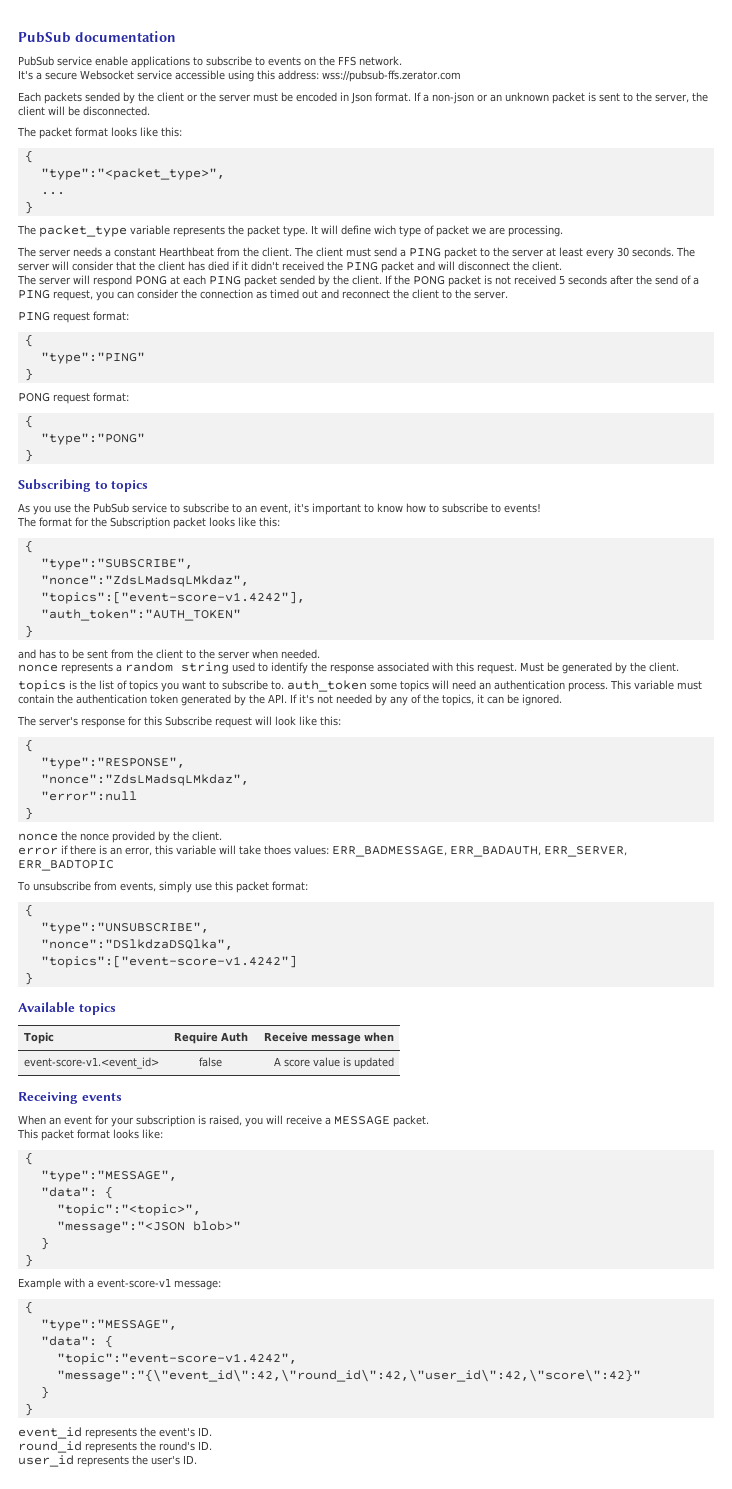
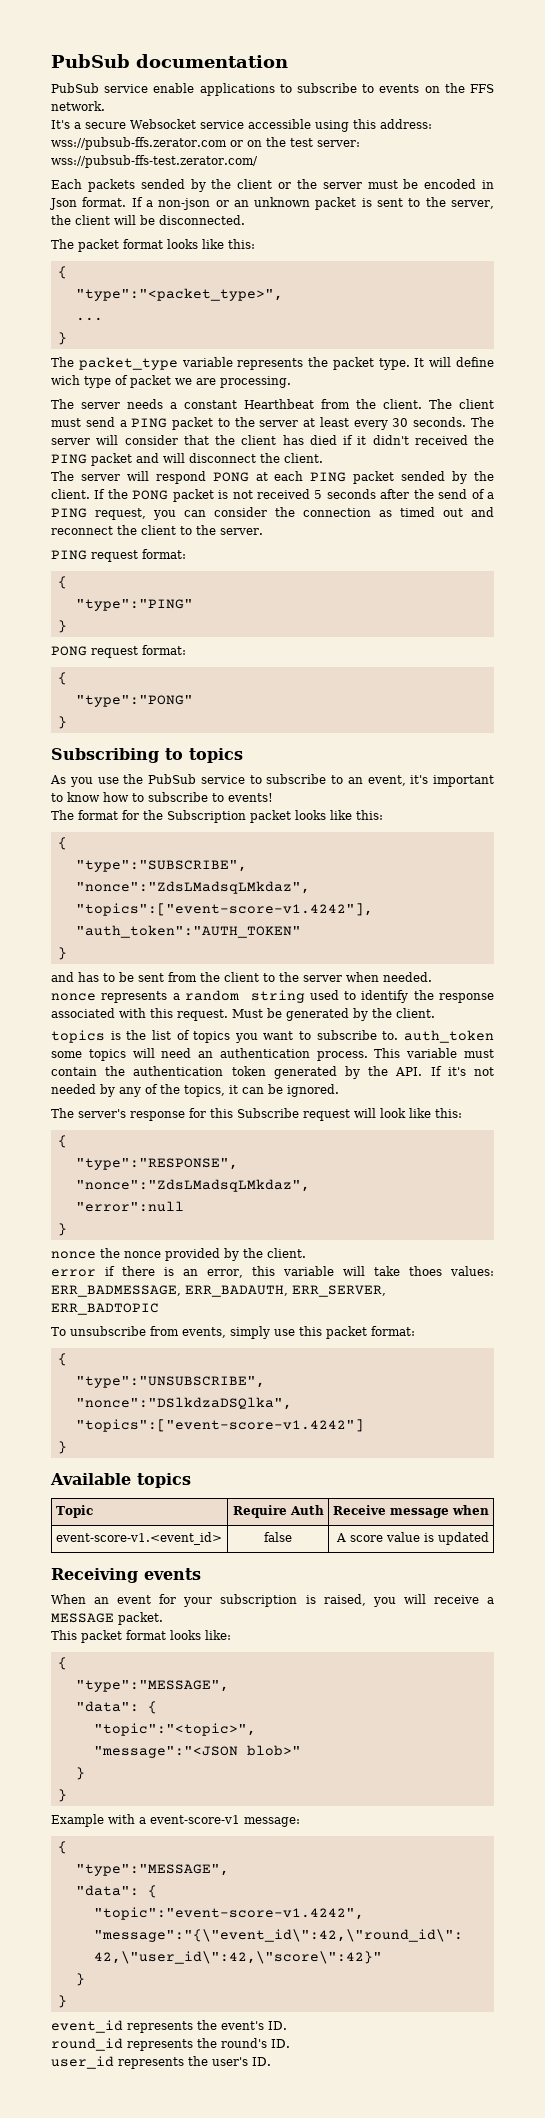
- It's a secure Websocket service accessible using this address: wss://pubsub-ffs.zerator.com
+ It's a secure Websocket service accessible using this address: wss://pubsub-ffs.zerator.com or on the test server: wss://pubsub-ffs-test.zerator.com/

